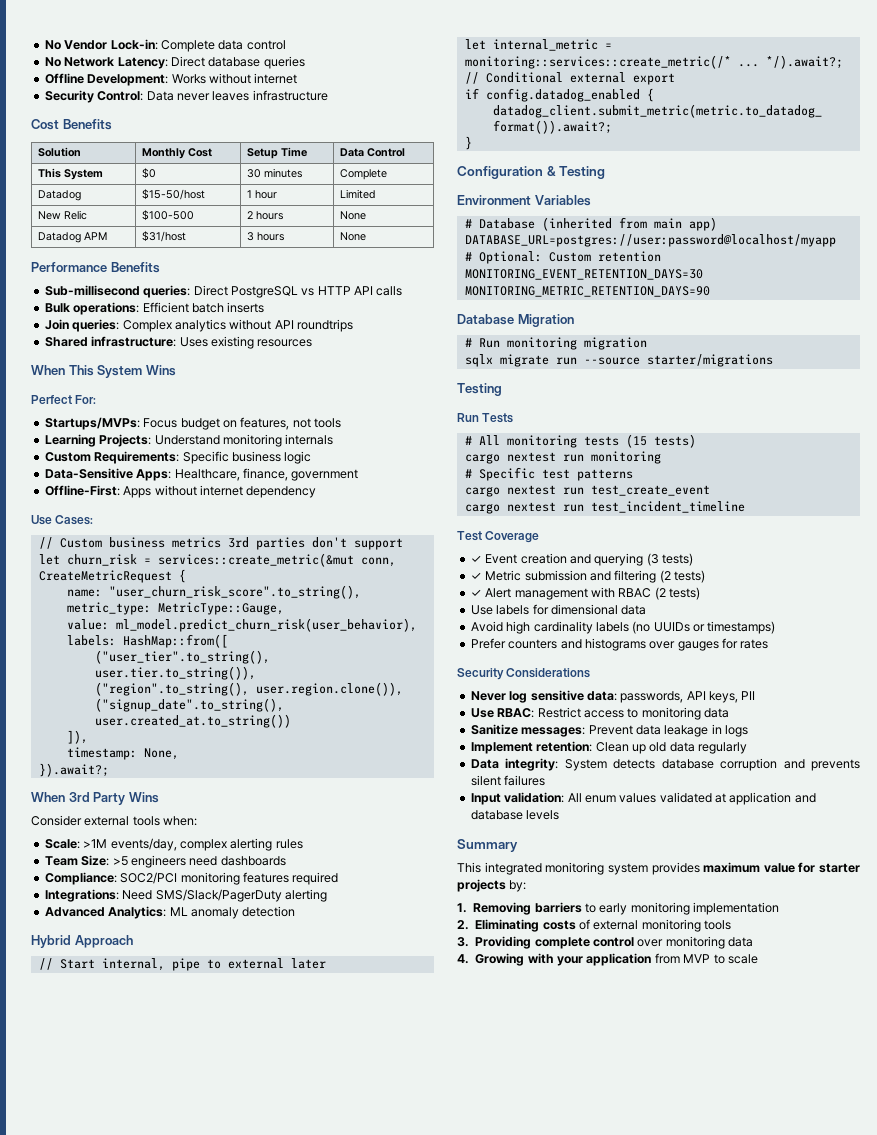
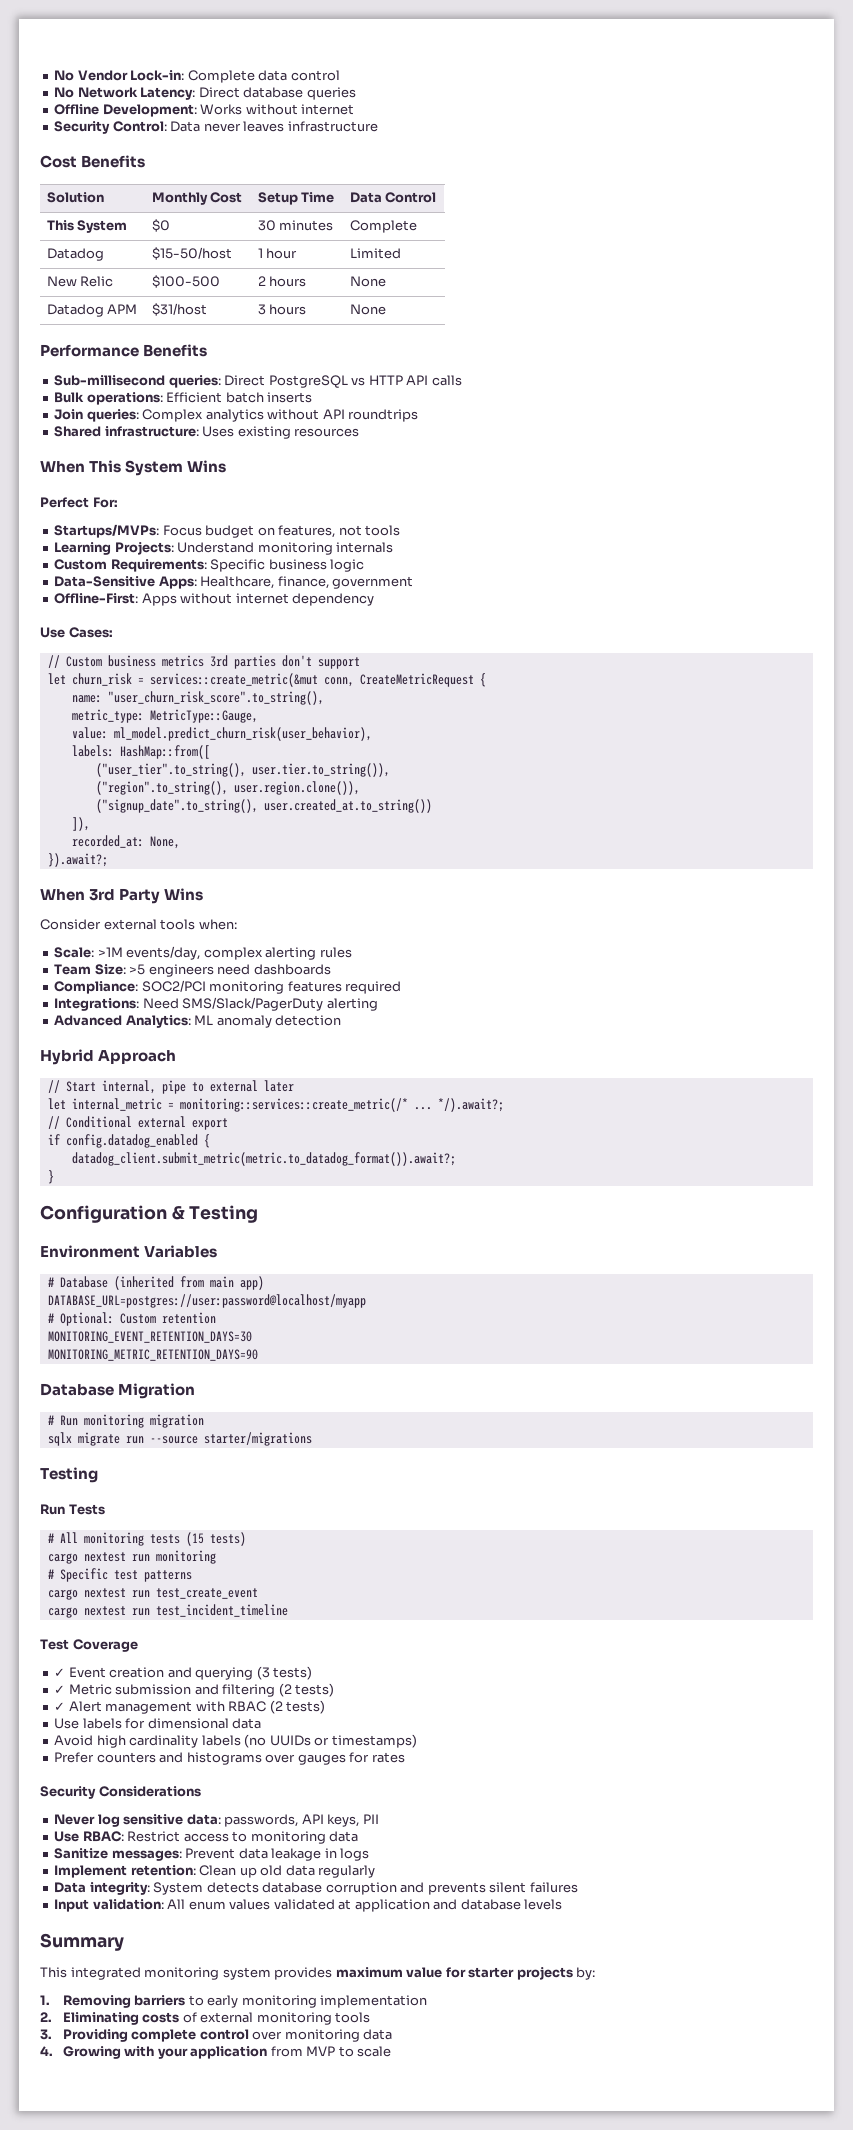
- timestamp: None,
+ recorded_at: None,

